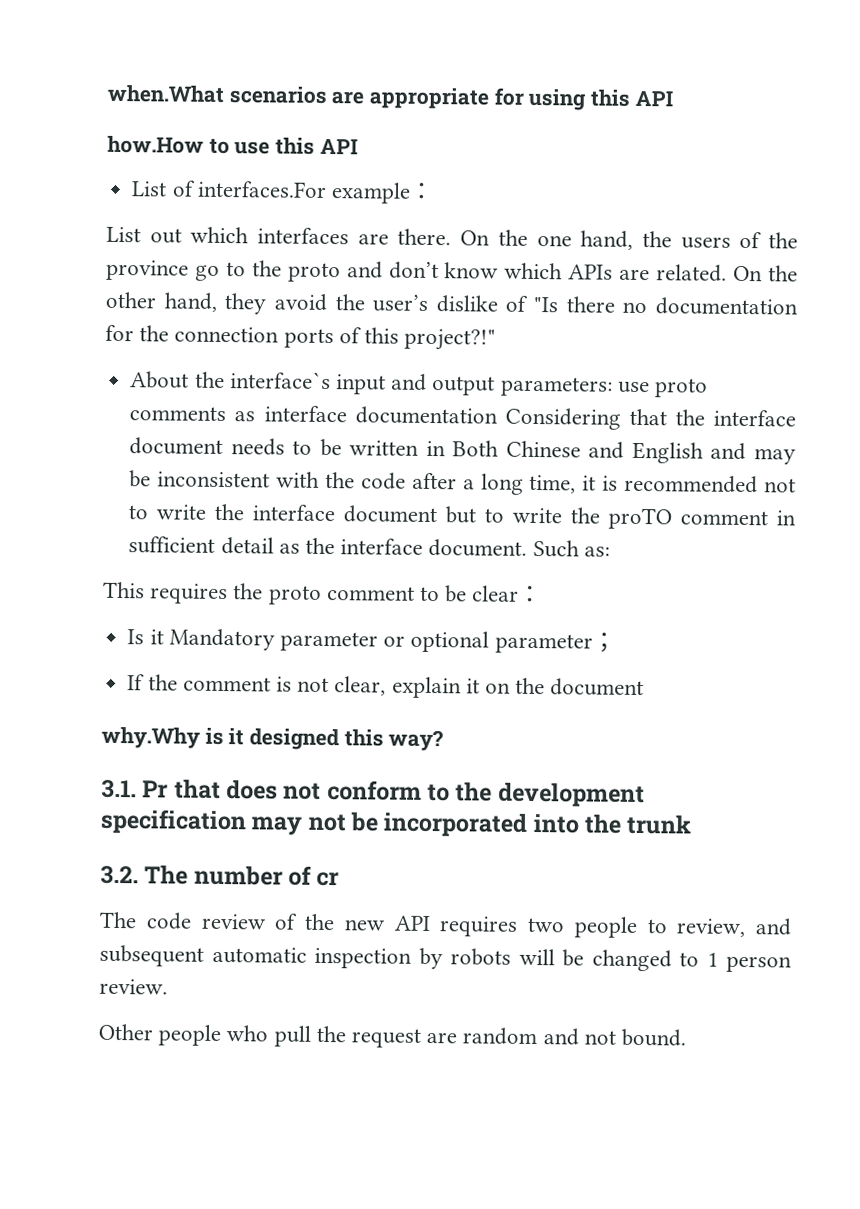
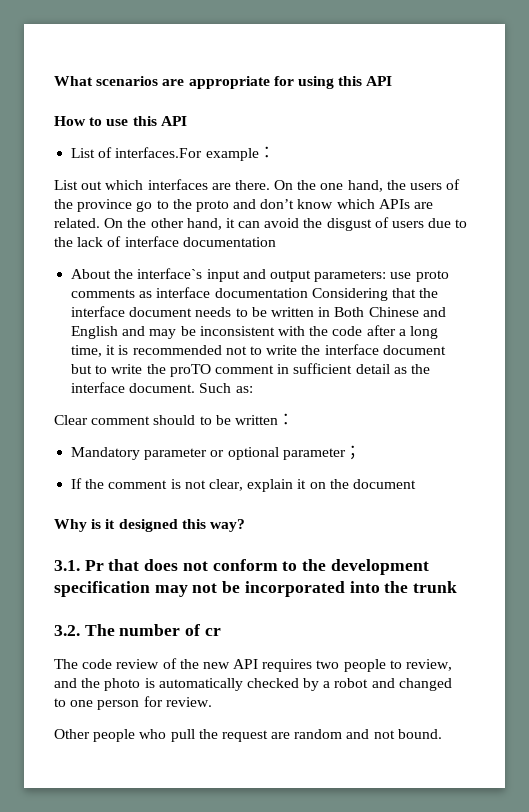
- when.What scenarios are appropriate for using this API
+ What scenarios are appropriate for using this API
- how.How to use this API
+ How to use this API
- On the other hand, they avoid the user’s dislike of "Is there no documentation for the connection ports of this project?!"
+ On the other hand, it can avoid the disgust of users due to the lack of interface documentation
- This requires the proto comment to be clear：
- Is it Mandatory parameter or optional parameter；
+ Clear comment should to be written：
+ Mandatory parameter or optional parameter；
- why.Why is it designed this way?
+ Why is it designed this way?
- The code review of the new API requires two people to review, and subsequent automatic inspection by robots will be changed to 1 person review.
+ The code review of the new API requires two people to review, and the photo is automatically checked by a robot and changed to one person for review.

